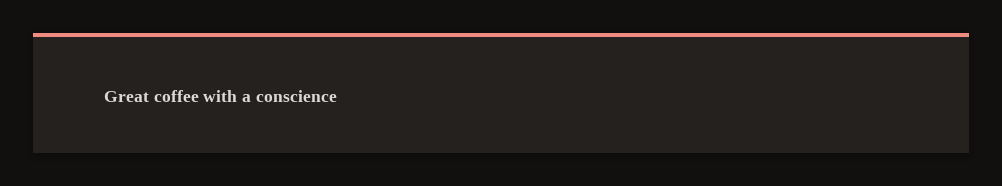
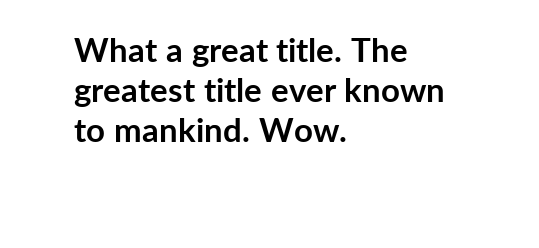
- Great coffee with a conscience
+ What a great title. The greatest title ever known to mankind. Wow.

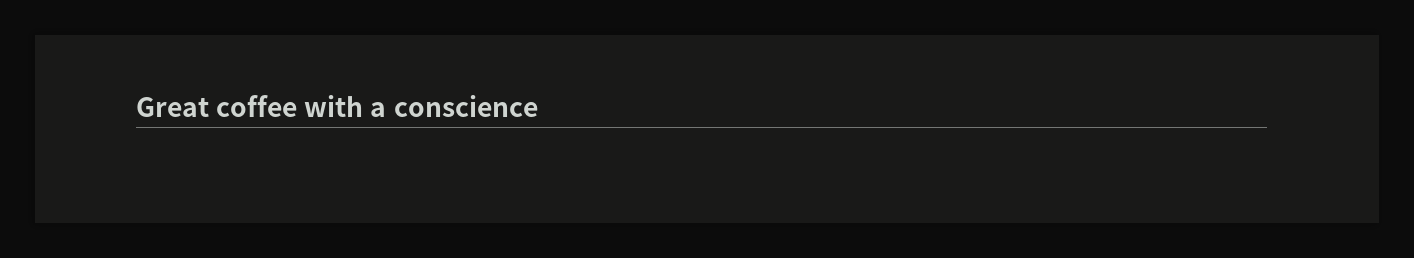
- What a great title. The greatest title ever known to mankind. Wow.
+ Great coffee with a conscience

